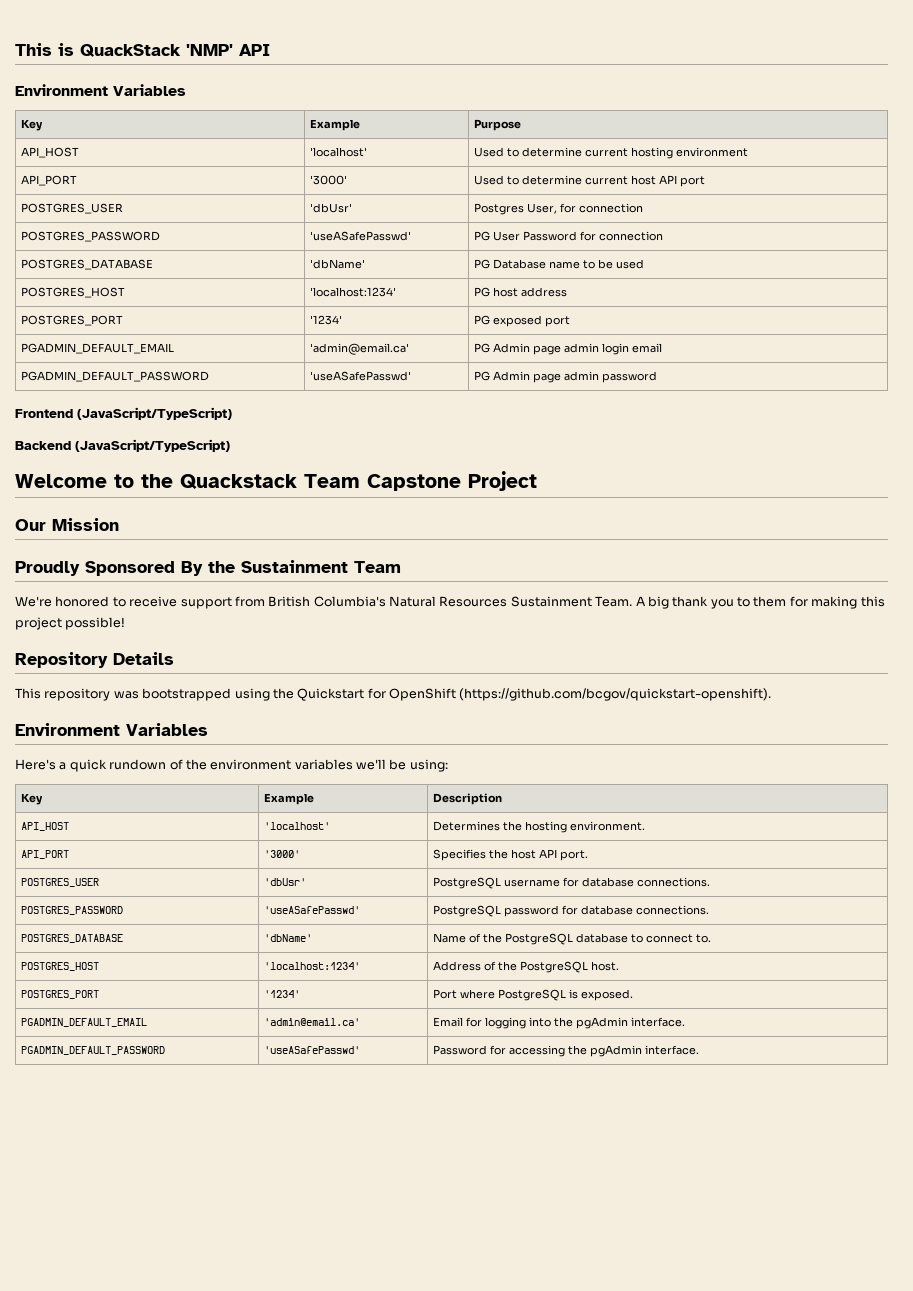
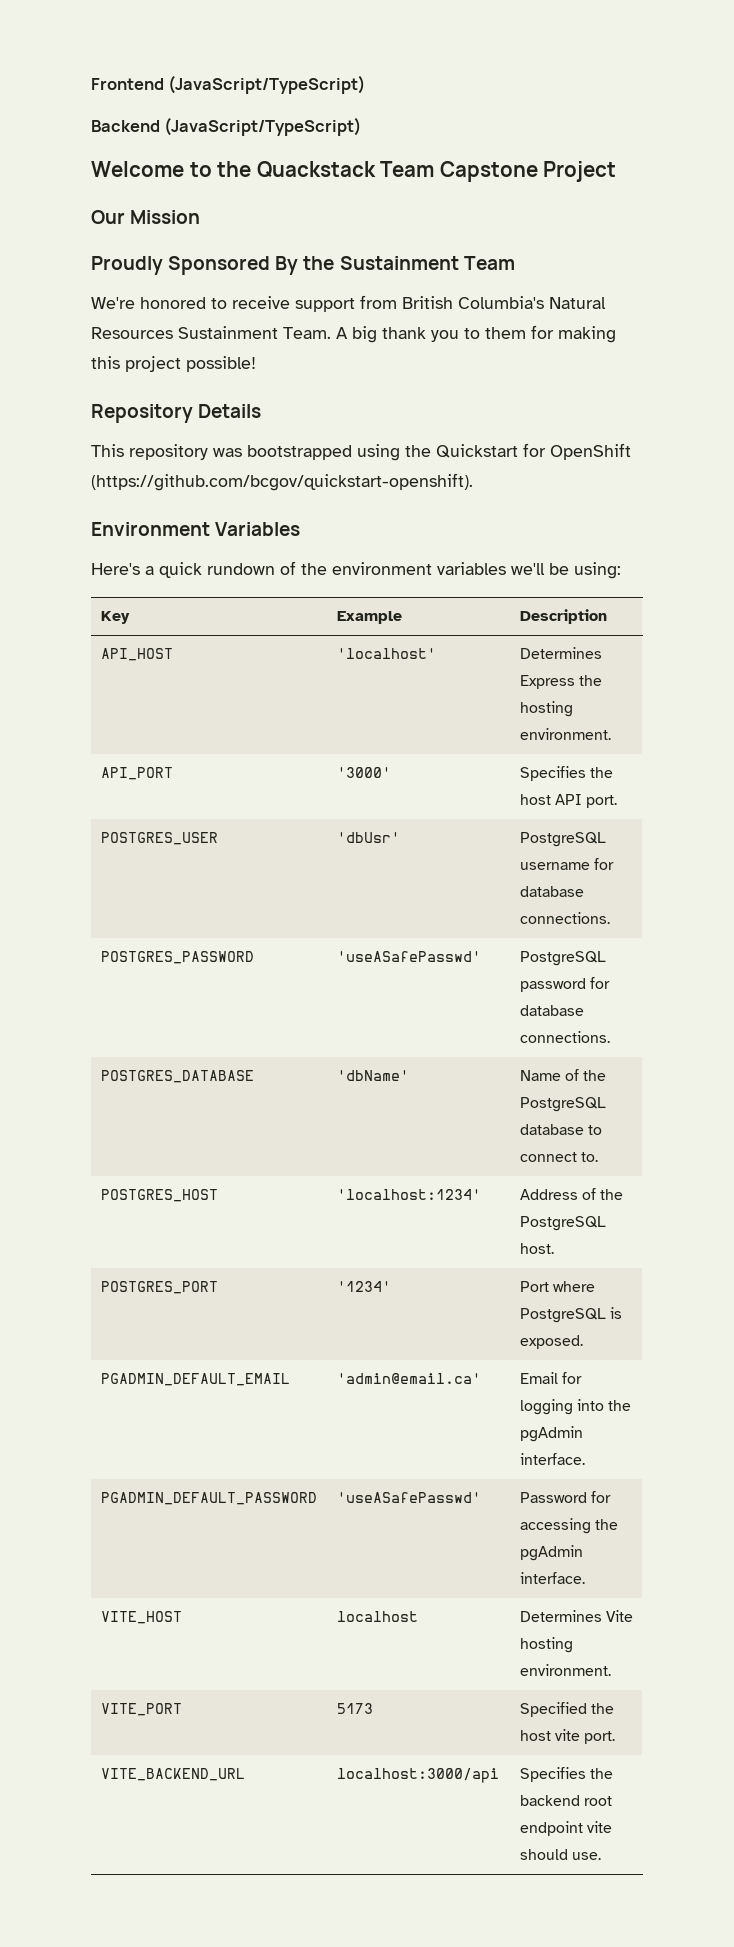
- This is QuackStack 'NMP' API
- Environment Variables
- Key | Example | Purpose
- API_HOST | 'localhost' | Used to determine current hosting environment
- API_PORT | '3000' | Used to determine current host API port
- POSTGRES_USER | 'dbUsr' | Postgres User, for connection
- POSTGRES_PASSWORD | 'useASafePasswd' | PG User Password for connection
- POSTGRES_DATABASE | 'dbName' | PG Database name to be used
- POSTGRES_HOST | 'localhost:1234' | PG host address
- POSTGRES_PORT | '1234' | PG exposed port
- PGADMIN_DEFAULT_EMAIL | 'admin@email.ca' | PG Admin page admin login email
- PGADMIN_DEFAULT_PASSWORD | 'useASafePasswd' | PG Admin page admin password
- API_HOST | 'localhost' | Determines the hosting environment.
+ API_HOST | 'localhost' | Determines Express the hosting environment.
+ VITE_HOST | localhost | Determines Vite hosting environment.
+ VITE_PORT | 5173 | Specified the host vite port.
+ VITE_BACKEND_URL | localhost:3000/api | Specifies the backend root endpoint vite should use.

